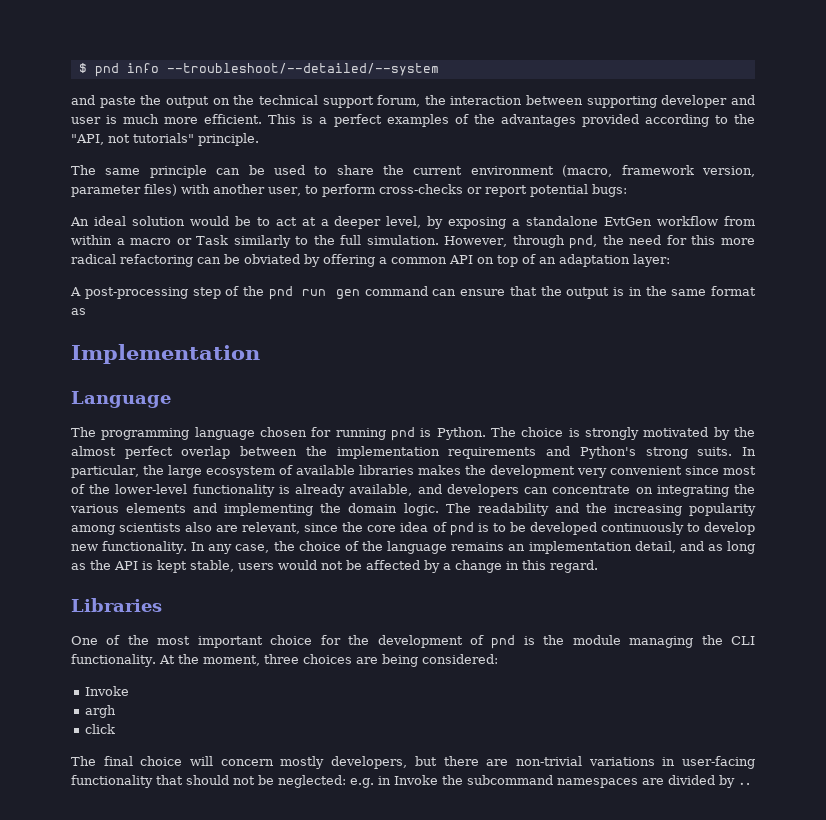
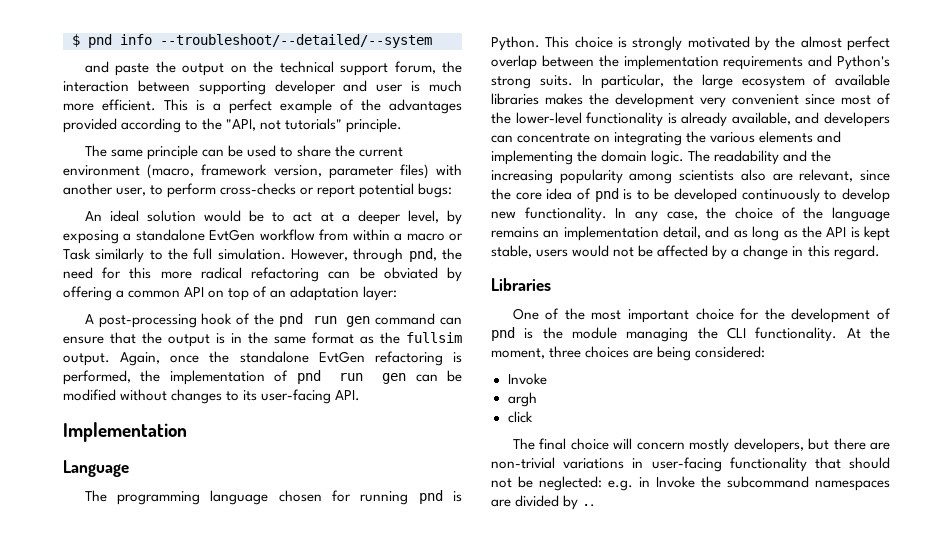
- This is a perfect examples of the advantages provided according to the "API, not tutorials" principle.
+ This is a perfect example of the advantages provided according to the "API, not tutorials" principle.
- A post-processing step of the pnd run gen command can ensure that the output is in the same format as
+ A post-processing hook of the pnd run gen command can ensure that the output is in the same format as the fullsim output. Again, once the standalone EvtGen refactoring is performed, the implementation of pnd run gen can be modified without changes to its user-facing API.
- The choice is strongly motivated by the almost perfect overlap between the implementation requirements and Python's strong suits.
+ This choice is strongly motivated by the almost perfect overlap between the implementation requirements and Python's strong suits.

